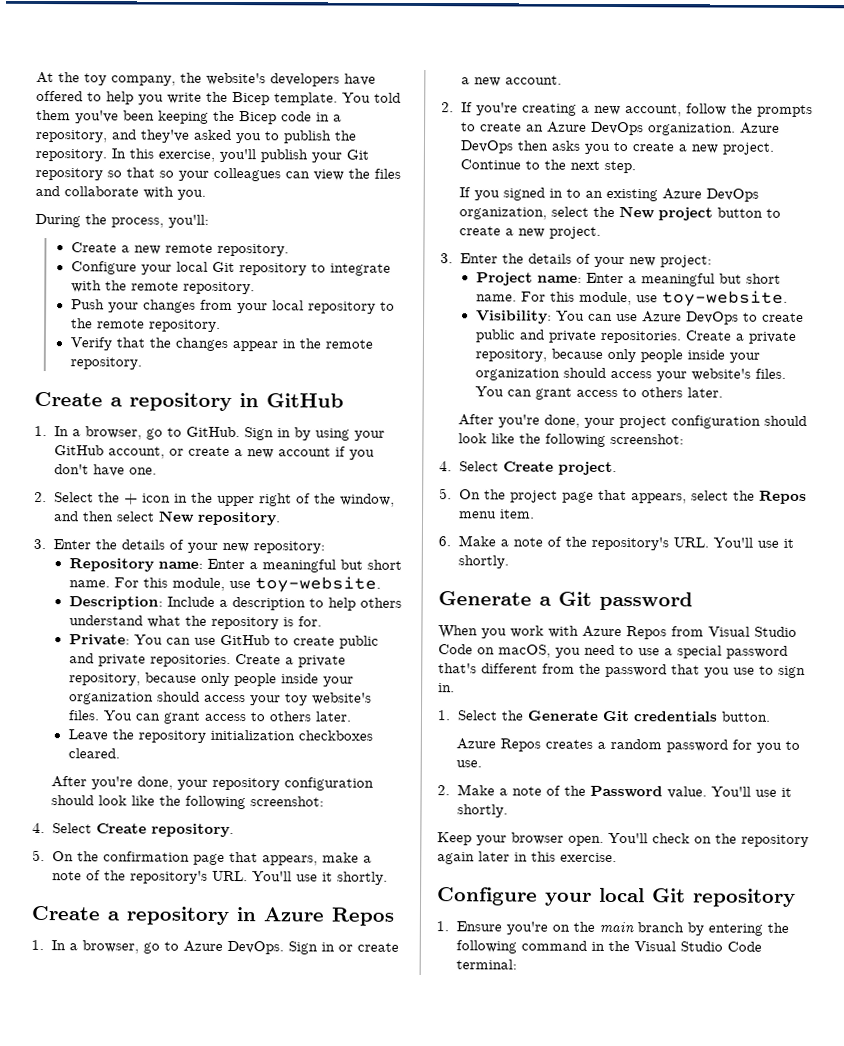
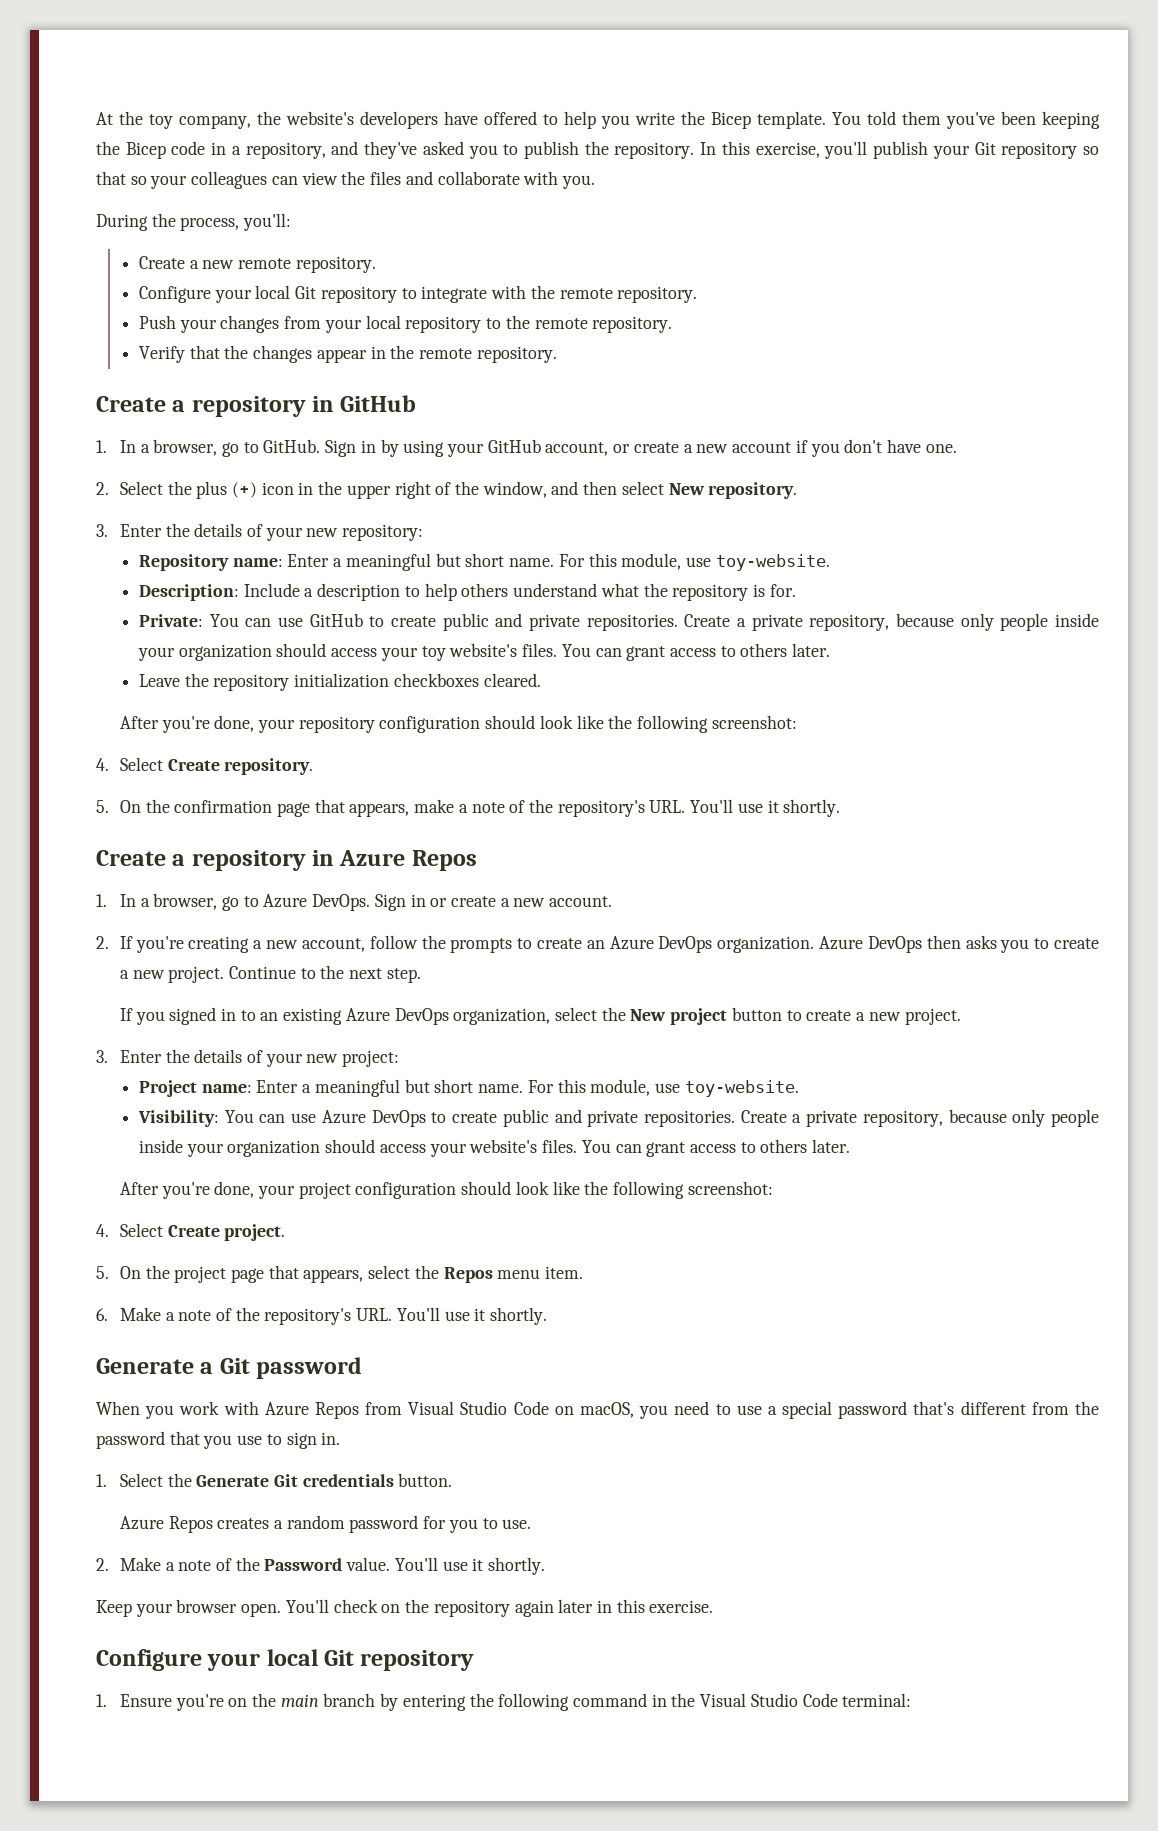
- 2. Select the + icon in the upper right of the window, and then select New repository.
+ 2. Select the plus (+) icon in the upper right of the window, and then select New repository.

